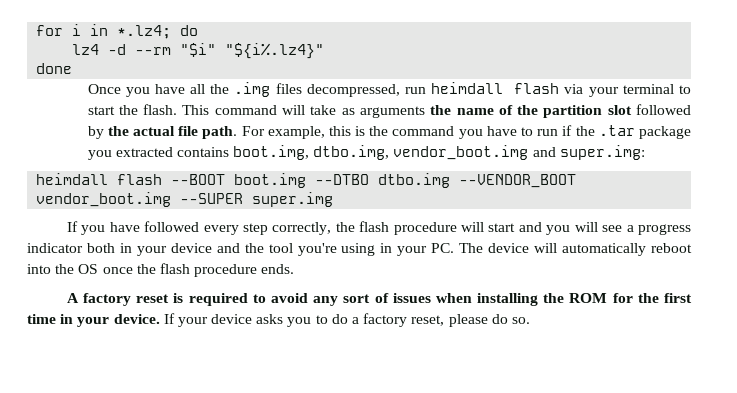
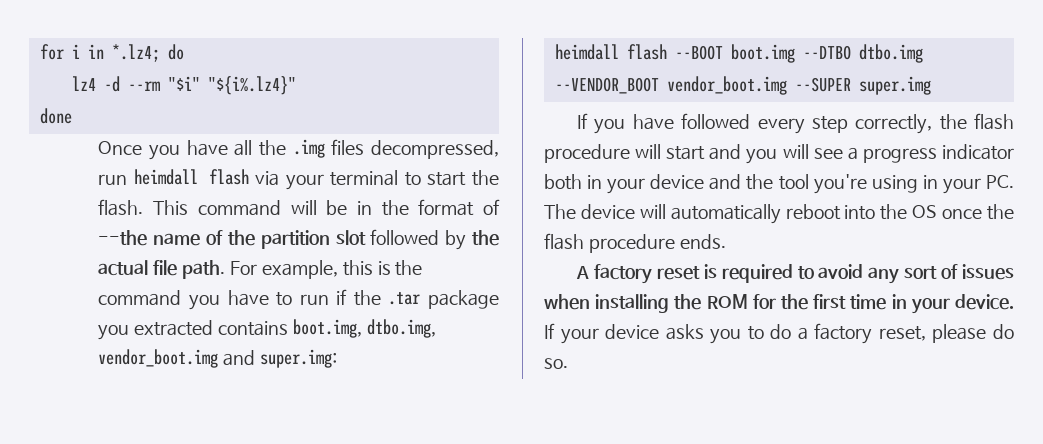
- This command will take as arguments the name of the partition slot followed by the actual file path.
+ This command will be in the format of --the name of the partition slot followed by the actual file path.

